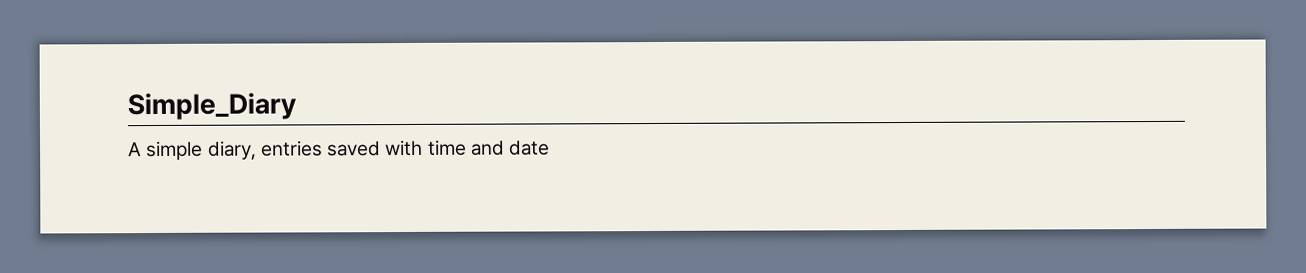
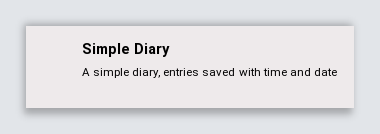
- Simple_Diary
+ Simple Diary

